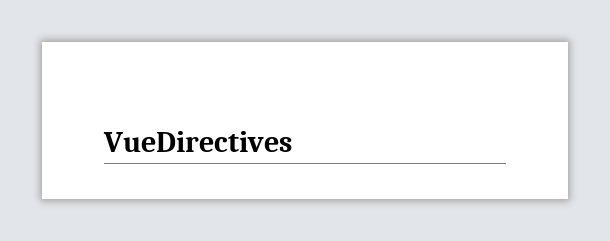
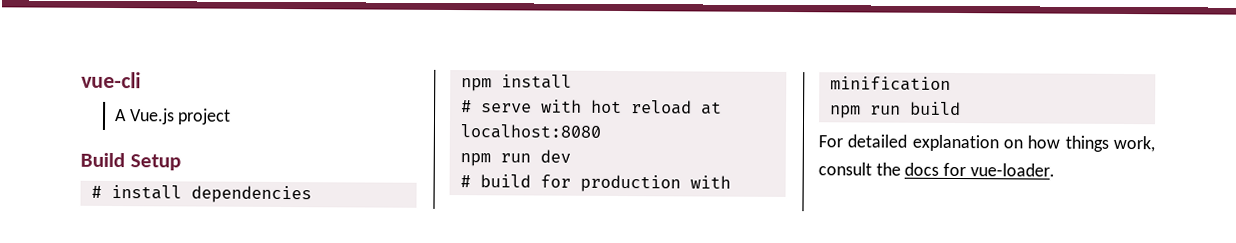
- VueDirectives
+ vue-cli
+ A Vue.js project
+ Build Setup
+ # install dependencies
+ npm install
+ # serve with hot reload at localhost:8080
+ npm run dev
+ # build for production with minification
+ npm run build
+ For detailed explanation on how things work, consult the docs for vue-loader.

